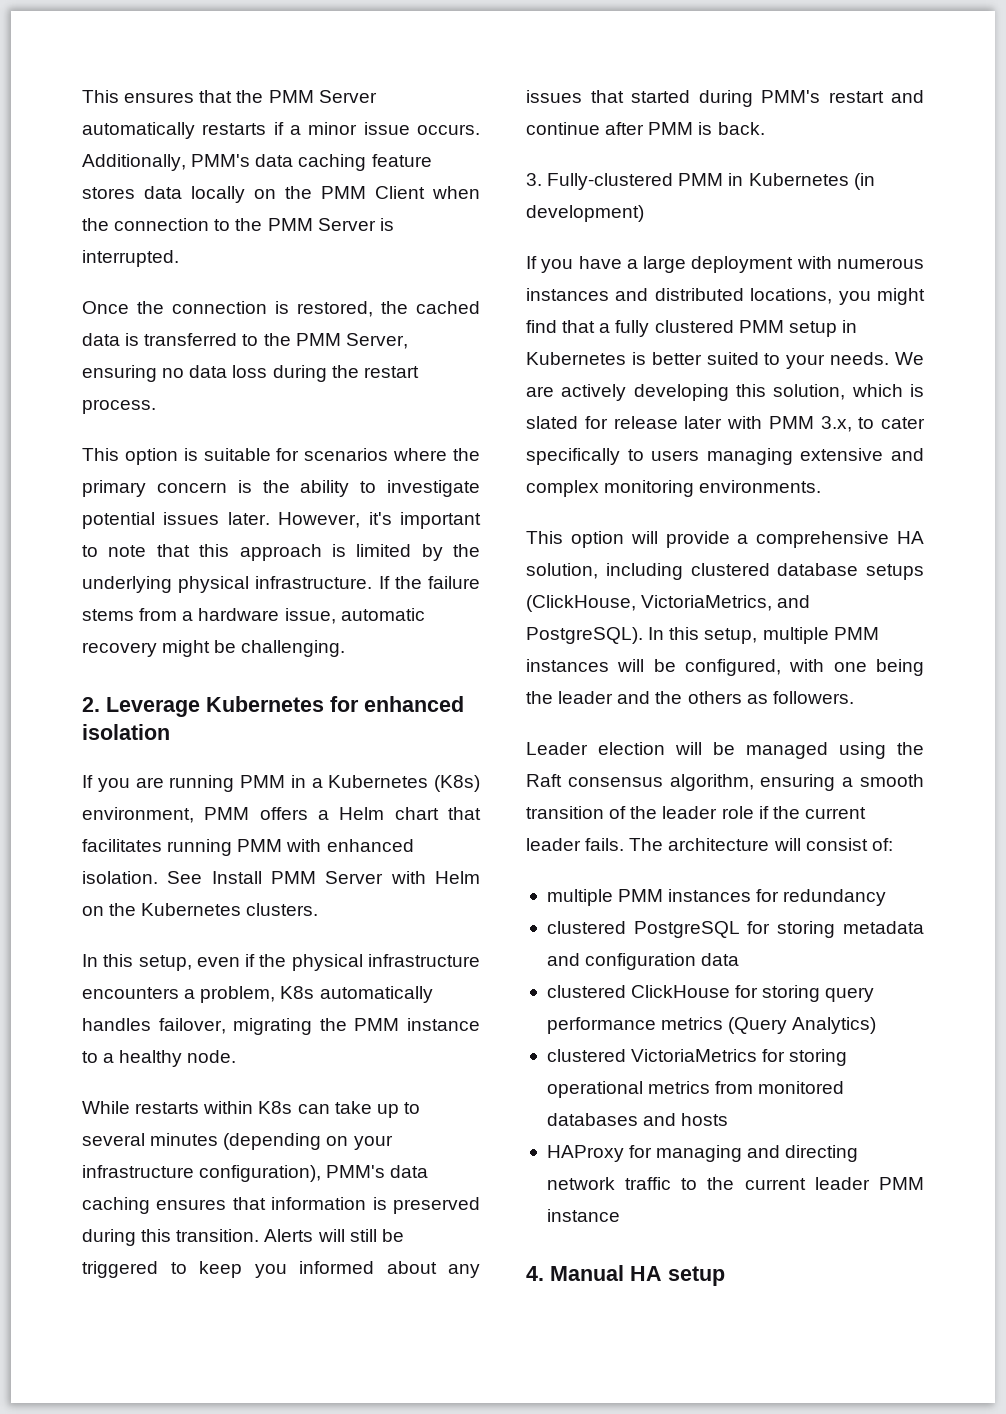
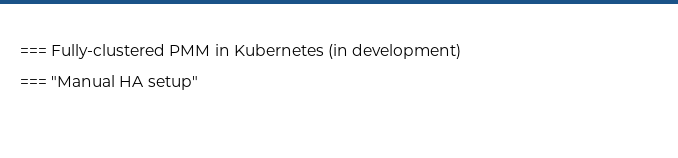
- This ensures that the PMM Server automatically restarts if a minor issue occurs. Additionally, PMM's data caching feature stores data locally on the PMM Client when the connection to the PMM Server is interrupted.
- Once the connection is restored, the cached data is transferred to the PMM Server, ensuring no data loss during the restart process.
- This option is suitable for scenarios where the primary concern is the ability to investigate potential issues later. However, it's important to note that this approach is limited by the underlying physical infrastructure. If the failure stems from a hardware issue, automatic recovery might be challenging.
- 2. Leverage Kubernetes for enhanced isolation
- If you are running PMM in a Kubernetes (K8s) environment, PMM offers a Helm chart that facilitates running PMM with enhanced isolation. See Install PMM Server with Helm on the Kubernetes clusters.
- In this setup, even if the physical infrastructure encounters a problem, K8s automatically handles failover, migrating the PMM instance to a healthy node.
- While restarts within K8s can take up to several minutes (depending on your infrastructure configuration), PMM's data caching ensures that information is preserved during this transition. Alerts will still be triggered to keep you informed about any issues that started during PMM's restart and continue after PMM is back.
- 3. Fully-clustered PMM in Kubernetes (in development)
+ === Fully-clustered PMM in Kubernetes (in development)
- If you have a large deployment with numerous instances and distributed locations, you might find that a fully clustered PMM setup in Kubernetes is better suited to your needs. We are actively developing this solution, which is slated for release later with PMM 3.x, to cater specifically to users managing extensive and complex monitoring environments.
- This option will provide a comprehensive HA solution, including clustered database setups (ClickHouse, VictoriaMetrics, and PostgreSQL). In this setup, multiple PMM instances will be configured, with one being the leader and the others as followers.
- Leader election will be managed using the Raft consensus algorithm, ensuring a smooth transition of the leader role if the current leader fails. The architecture will consist of:
- multiple PMM instances for redundancy
- clustered PostgreSQL for storing metadata and configuration data
- clustered ClickHouse for storing query performance metrics (Query Analytics)
- clustered VictoriaMetrics for storing operational metrics from monitored databases and hosts
- HAProxy for managing and directing network traffic to the current leader PMM instance
- 4. Manual HA setup
+ === "Manual HA setup"

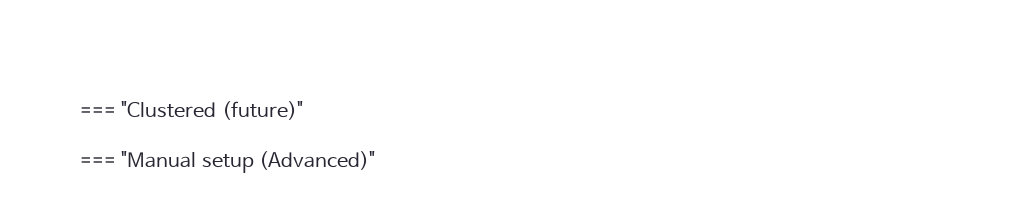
- === Fully-clustered PMM in Kubernetes (in development)
+ === "Clustered (future)"
- === "Manual HA setup"
+ === "Manual setup (Advanced)"

